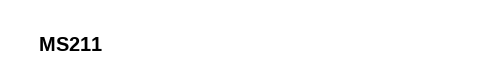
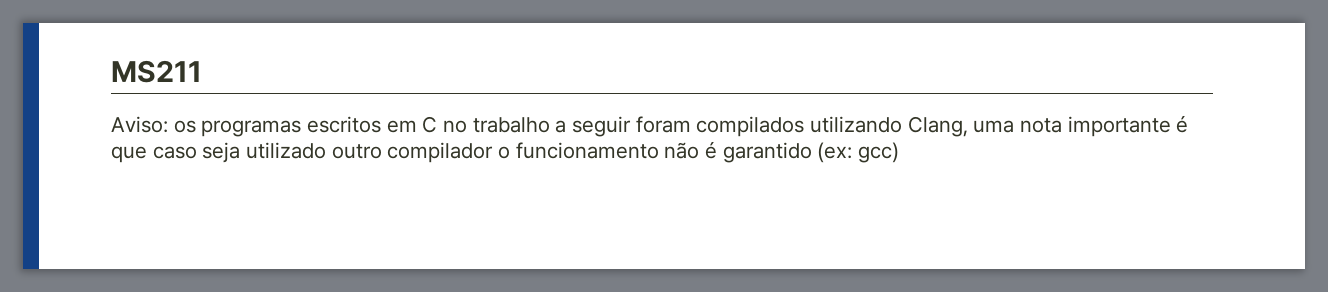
+ Aviso: os programas escritos em C no trabalho a seguir foram compilados utilizando Clang, uma nota importante é que caso seja utilizado outro compilador o funcionamento não é garantido (ex: gcc)

